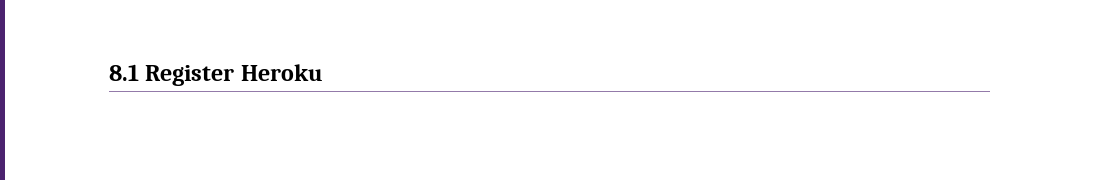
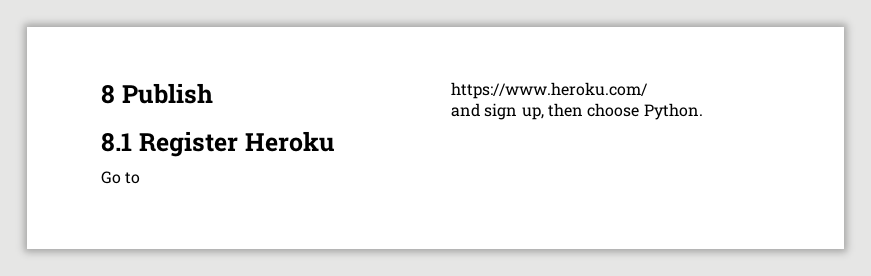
+ 8 Publish
+ Go to
+ https://www.heroku.com/
+ and sign up, then choose Python.

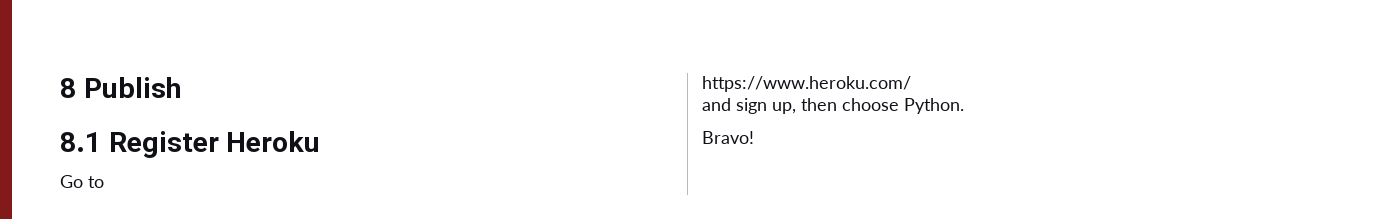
+ Bravo!

